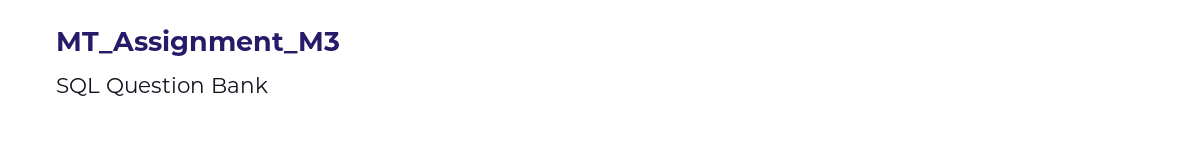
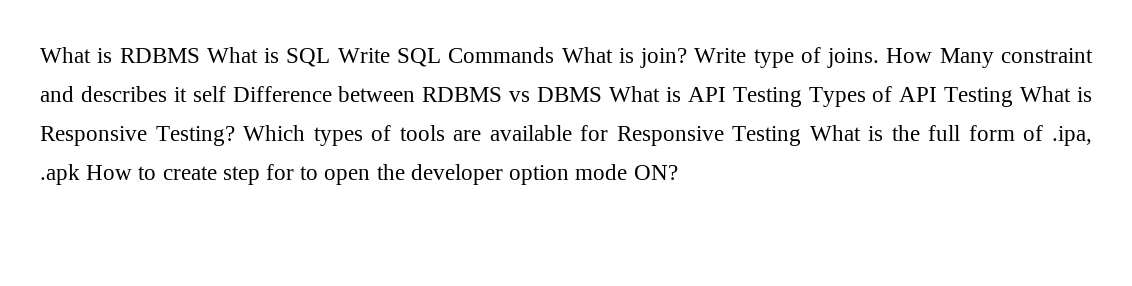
- MT_Assignment_M3
- SQL Question Bank
+ What is RDBMS What is SQL Write SQL Commands What is join? Write type of joins. How Many constraint and describes it self Difference between RDBMS vs DBMS What is API Testing Types of API Testing What is Responsive Testing? Which types of tools are available for Responsive Testing What is the full form of .ipa, .apk How to create step for to open the developer option mode ON?

